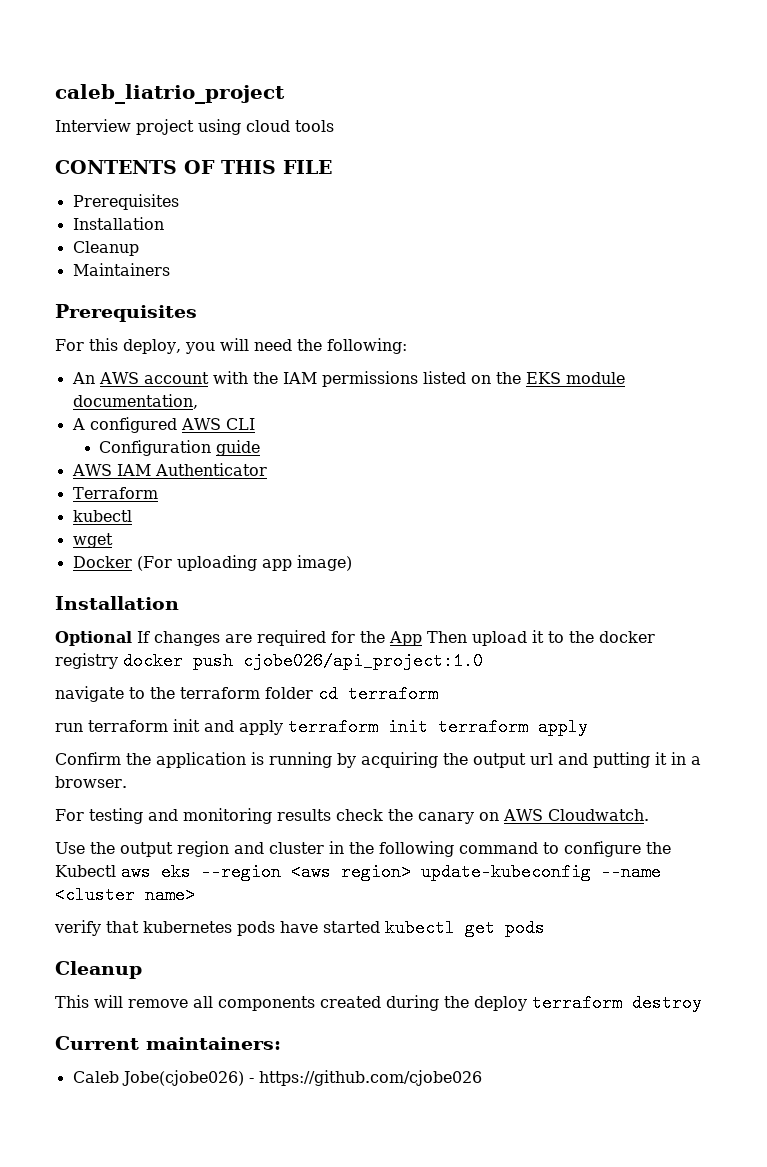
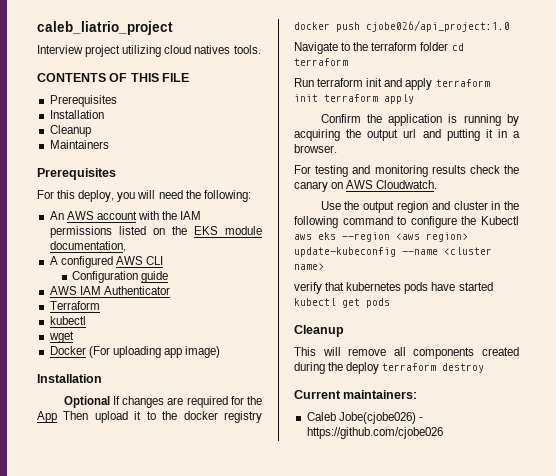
- Interview project using cloud tools
+ Interview project utilizing cloud natives tools.
- navigate to the terraform folder cd terraform
+ Navigate to the terraform folder cd terraform
- run terraform init and apply terraform init terraform apply
+ Run terraform init and apply terraform init terraform apply

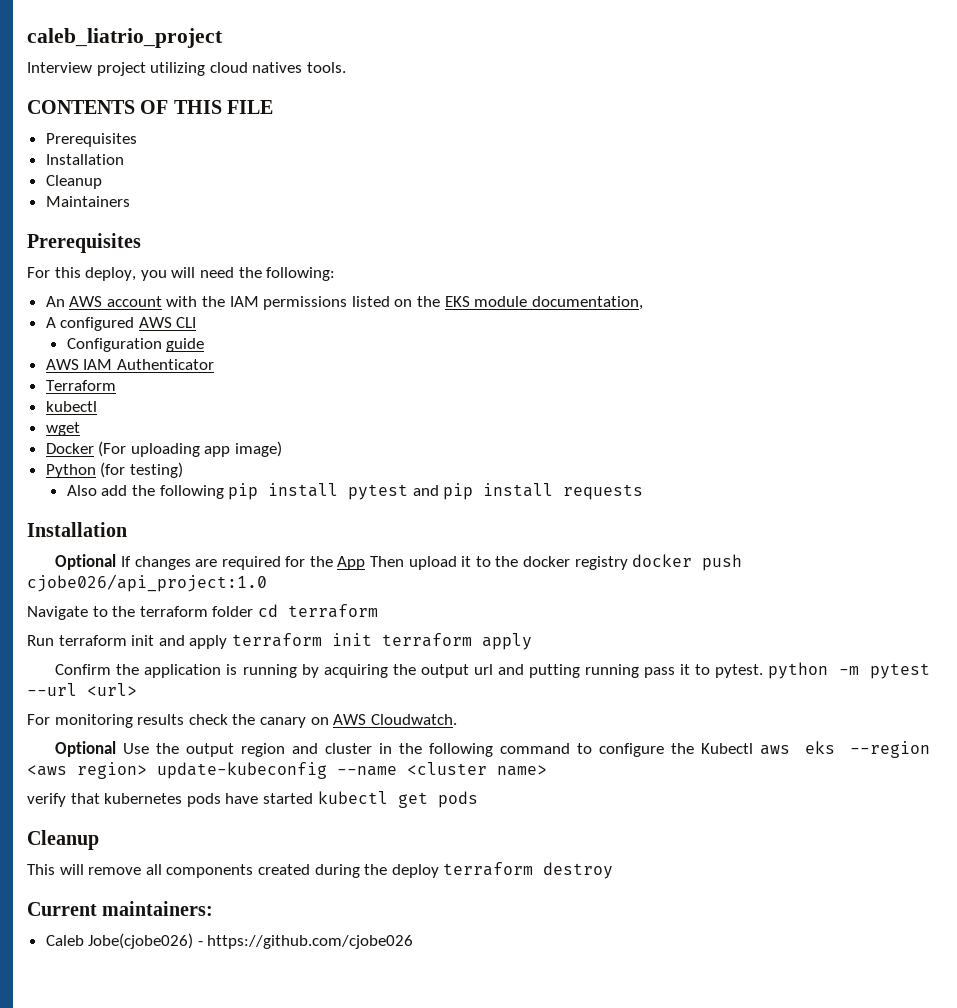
+ Python (for testing)
+ Also add the following pip install pytest and pip install requests
- Confirm the application is running by acquiring the output url and putting it in a browser.
- For testing and monitoring results check the canary on AWS Cloudwatch.
+ Confirm the application is running by acquiring the output url and putting running pass it to pytest. python -m pytest --url <url>
+ For monitoring results check the canary on AWS Cloudwatch.
- Use the output region and cluster in the following command to configure the Kubectl aws eks --region <aws region> update-kubeconfig --name <cluster name>
+ Optional Use the output region and cluster in the following command to configure the Kubectl aws eks --region <aws region> update-kubeconfig --name <cluster name>

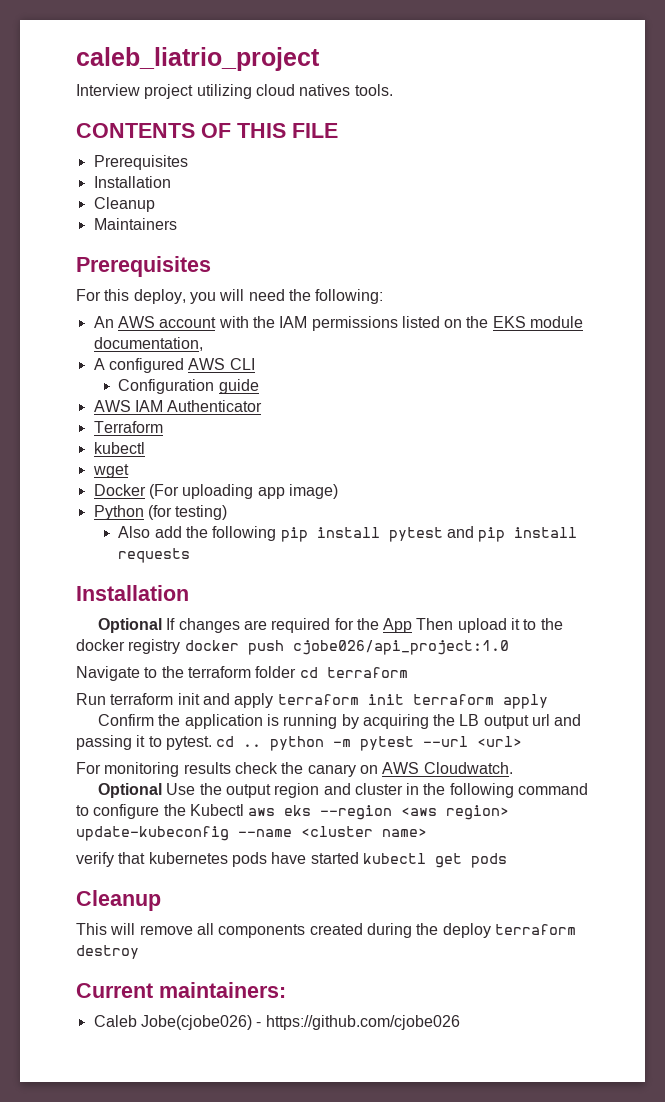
- Confirm the application is running by acquiring the output url and putting running pass it to pytest. python -m pytest --url <url>
+ Confirm the application is running by acquiring the LB output url and passing it to pytest. cd .. python -m pytest --url <url>

